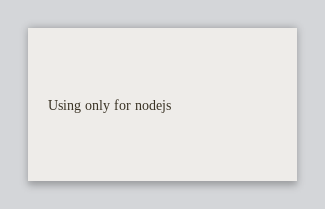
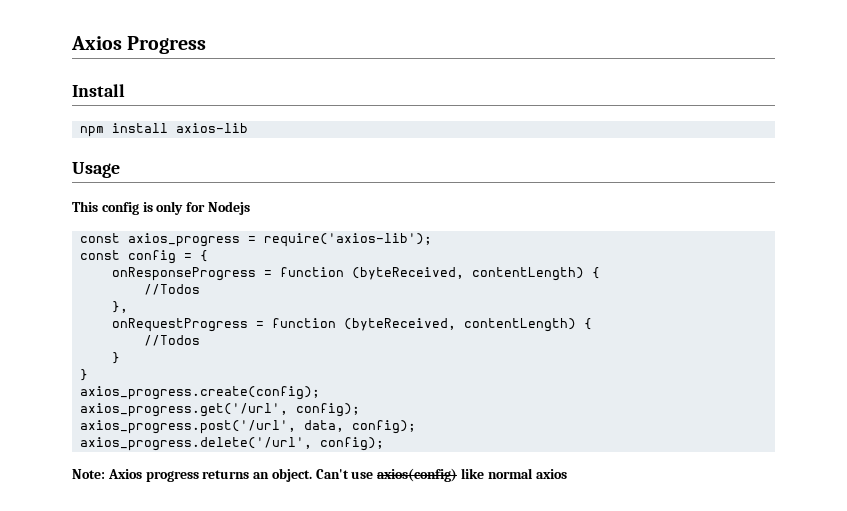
- Using only for nodejs
+ Axios Progress
+ Install
+ npm install axios-lib
+ Usage
+ This config is only for Nodejs
+ const axios_progress = require('axios-lib');
+ const config = {
+ onResponseProgress = function (byteReceived, contentLength) {
+ //Todos
+ },
+ onRequestProgress = function (byteReceived, contentLength) {
+ //Todos
+ }
+ }
+ axios_progress.create(config);
+ axios_progress.get('/url', config);
+ axios_progress.post('/url', data, config);
+ axios_progress.delete('/url', config);
+ Note: Axios progress returns an object. Can't use axios(config) like normal axios

